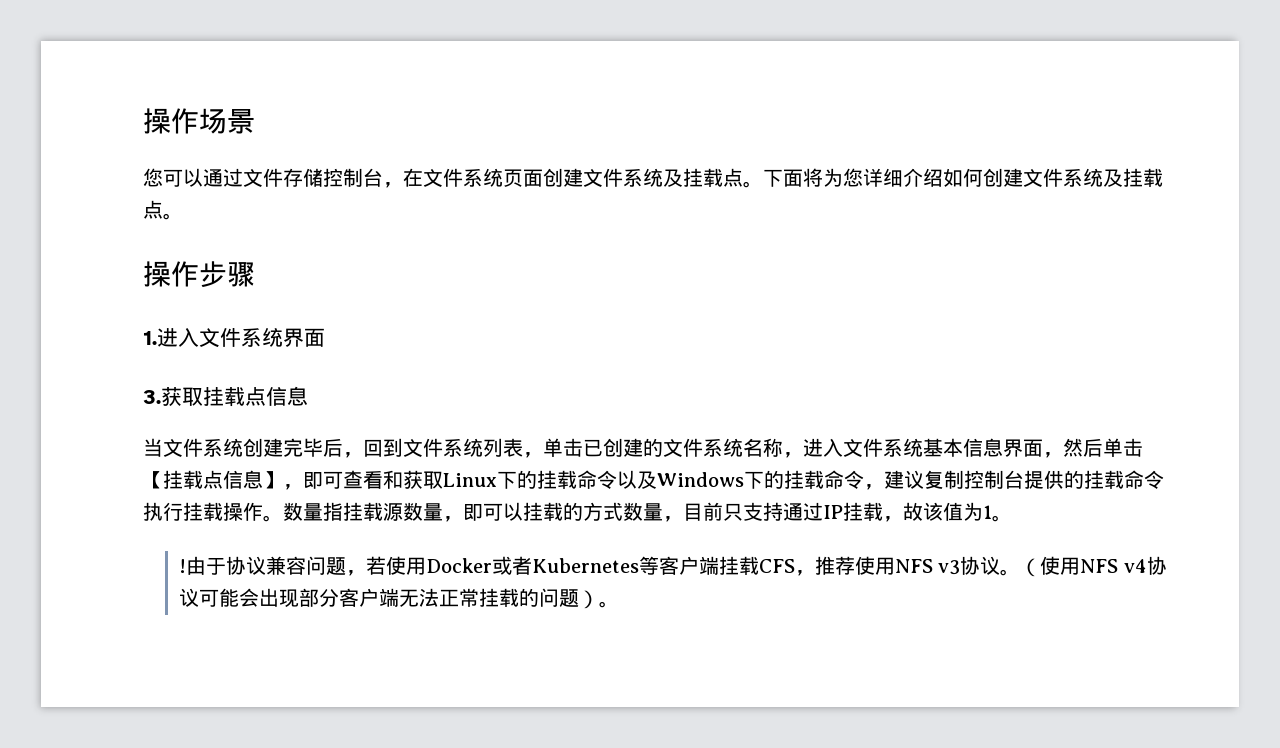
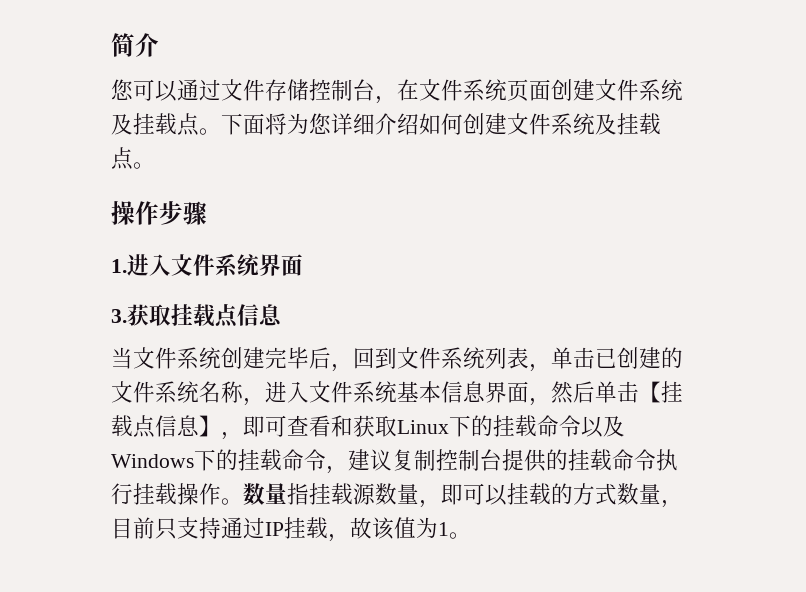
- 操作场景
+ 简介
- !由于协议兼容问题，若使用Docker或者Kubernetes等客户端挂载CFS，推荐使用NFS v3协议。（使用NFS v4协议可能会出现部分客户端无法正常挂载的问题）。

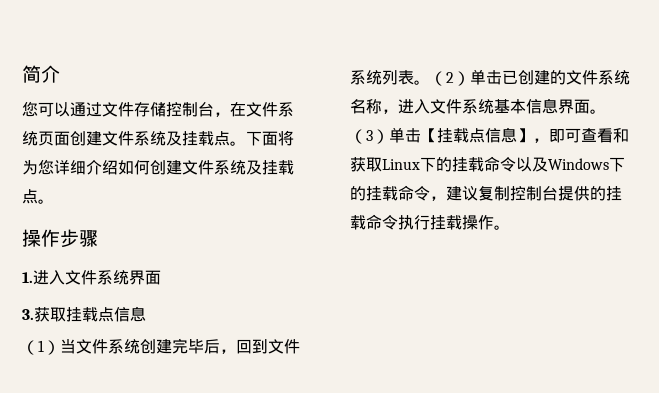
- 当文件系统创建完毕后，回到文件系统列表，单击已创建的文件系统名称，进入文件系统基本信息界面，然后单击【挂载点信息】，即可查看和获取Linux下的挂载命令以及Windows下的挂载命令，建议复制控制台提供的挂载命令执行挂载操作。数量指挂载源数量，即可以挂载的方式数量，目前只支持通过IP挂载，故该值为1。
+ （1）当文件系统创建完毕后，回到文件系统列表。（2）单击已创建的文件系统名称，进入文件系统基本信息界面。（3）单击【挂载点信息】，即可查看和获取Linux下的挂载命令以及Windows下的挂载命令，建议复制控制台提供的挂载命令执行挂载操作。

